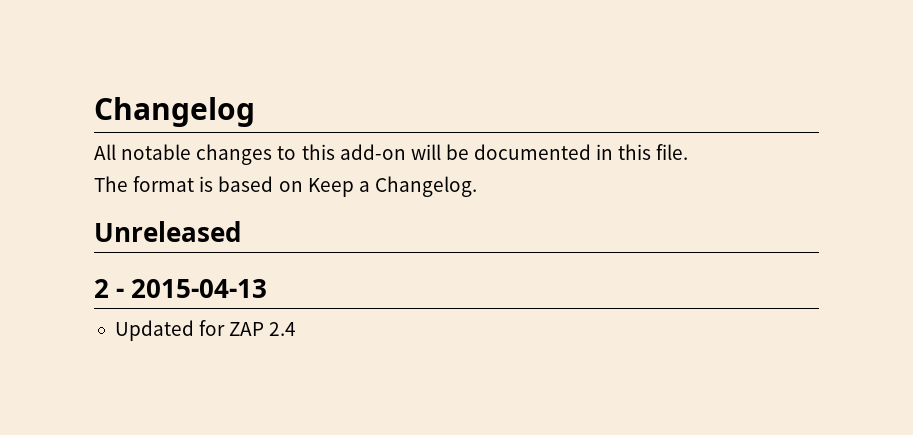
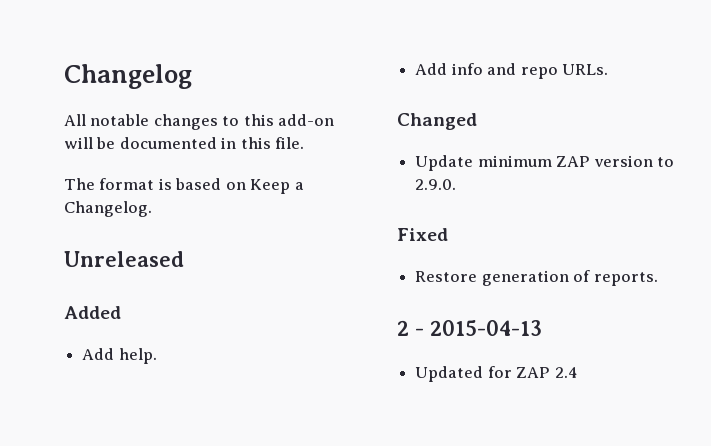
+ Added
+ Add help.
+ Add info and repo URLs.
+ Changed
+ Update minimum ZAP version to 2.9.0.
+ Fixed
+ Restore generation of reports.

